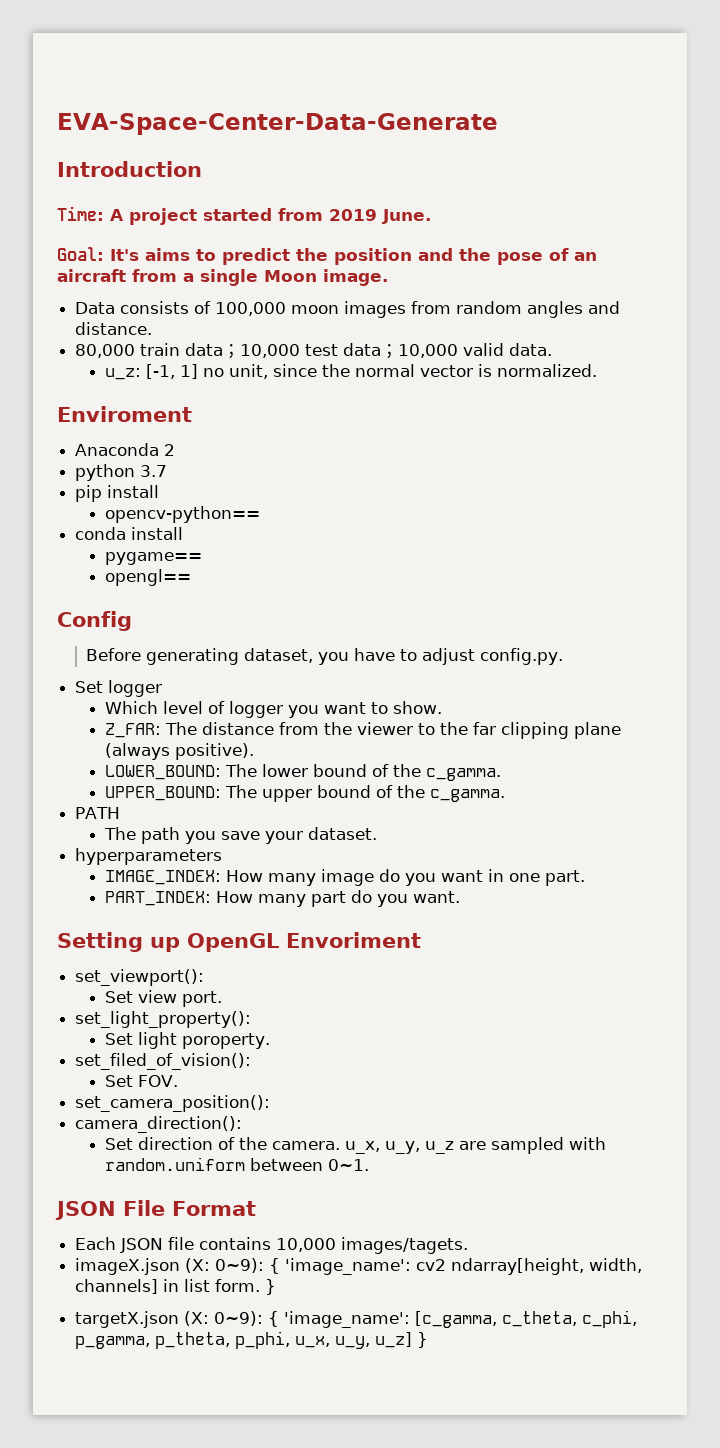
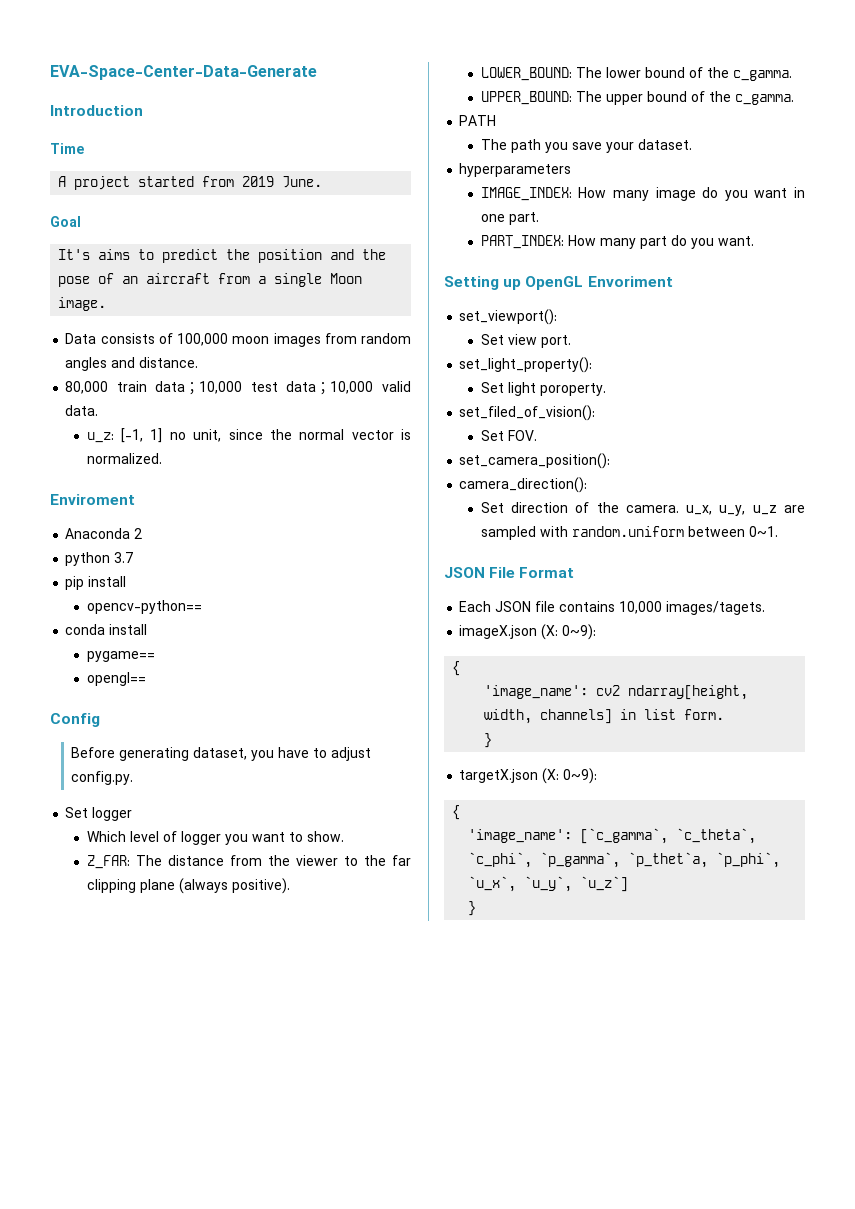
- Time: A project started from 2019 June.
+ Time
+ A project started from 2019 June.
- Goal: It's aims to predict the position and the pose of an aircraft from a single Moon image.
+ Goal
+ It's aims to predict the position and the pose of an aircraft from a single Moon image.
- imageX.json (X: 0~9): { 'image_name': cv2 ndarray[height, width, channels] in list form. }
+ imageX.json (X: 0~9):
+ {
+ 'image_name': cv2 ndarray[height, width, channels] in list form.
+ }
- targetX.json (X: 0~9): { 'image_name': [c_gamma, c_theta, c_phi, p_gamma, p_theta, p_phi, u_x, u_y, u_z] }
+ targetX.json (X: 0~9):
+ {
+ 'image_name': [`c_gamma`, `c_theta`, `c_phi`, `p_gamma`, `p_thet`a, `p_phi`, `u_x`, `u_y`, `u_z`]
+ }

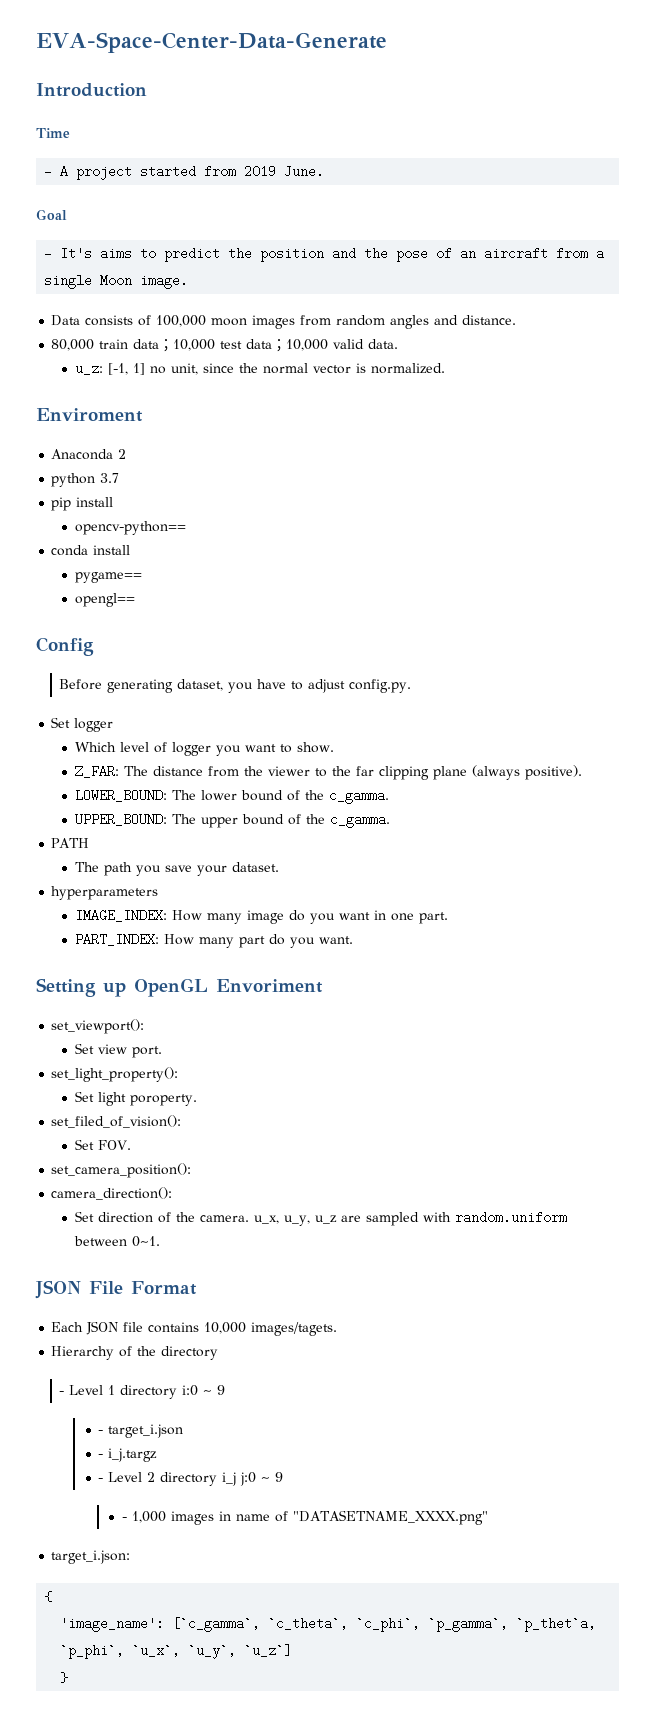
- A project started from 2019 June.
+ - A project started from 2019 June.
- It's aims to predict the position and the pose of an aircraft from a single Moon image.
+ - It's aims to predict the position and the pose of an aircraft from a single Moon image.
- imageX.json (X: 0~9):
- {
- 'image_name': cv2 ndarray[height, width, channels] in list form.
- }
- targetX.json (X: 0~9):
+ Hierarchy of the directory
+ - Level 1 directory i:0 ~ 9
+ - target_i.json
+ - i_j.targz
+ - Level 2 directory i_j j:0 ~ 9
+ - 1,000 images in name of "DATASETNAME_XXXX.png"
+ target_i.json:

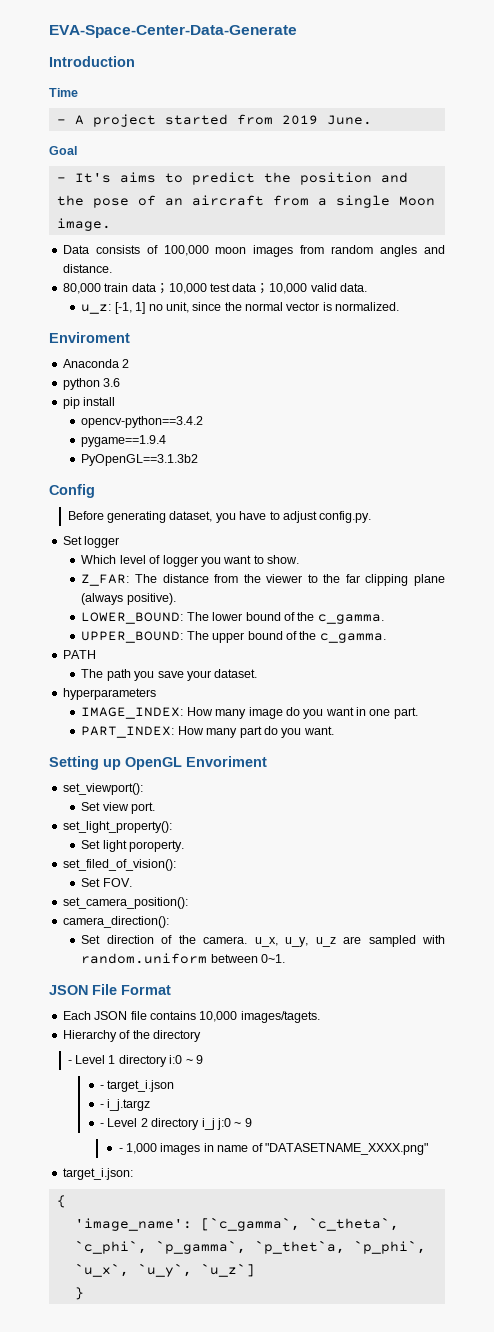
- python 3.7
+ python 3.6
- opencv-python==
- conda install
- pygame==
- opengl==
+ opencv-python==3.4.2
+ pygame==1.9.4
+ PyOpenGL==3.1.3b2

